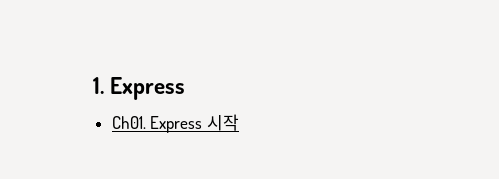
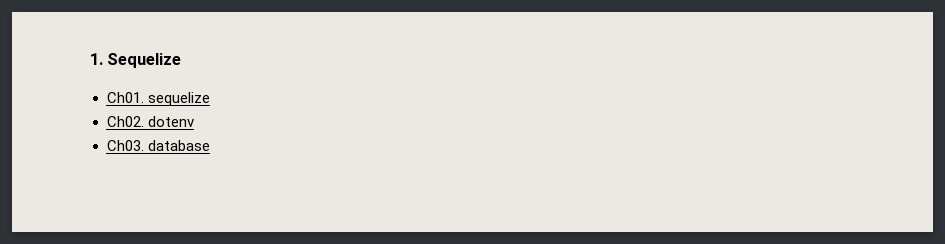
- 1. Express
+ 1. Sequelize
- Ch01. Express 시작
+ Ch01. sequelize
+ Ch02. dotenv
+ Ch03. database

